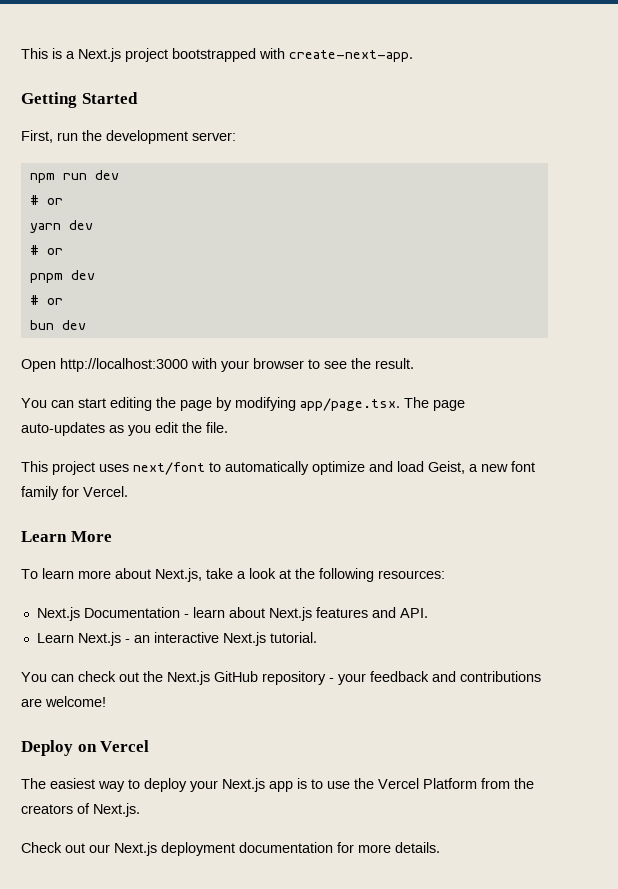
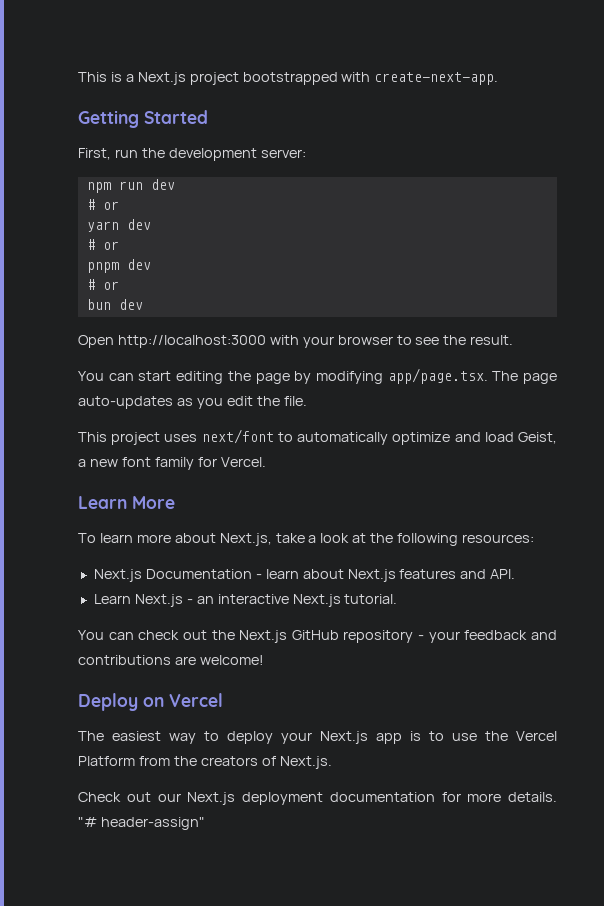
+ "# header-assign"

